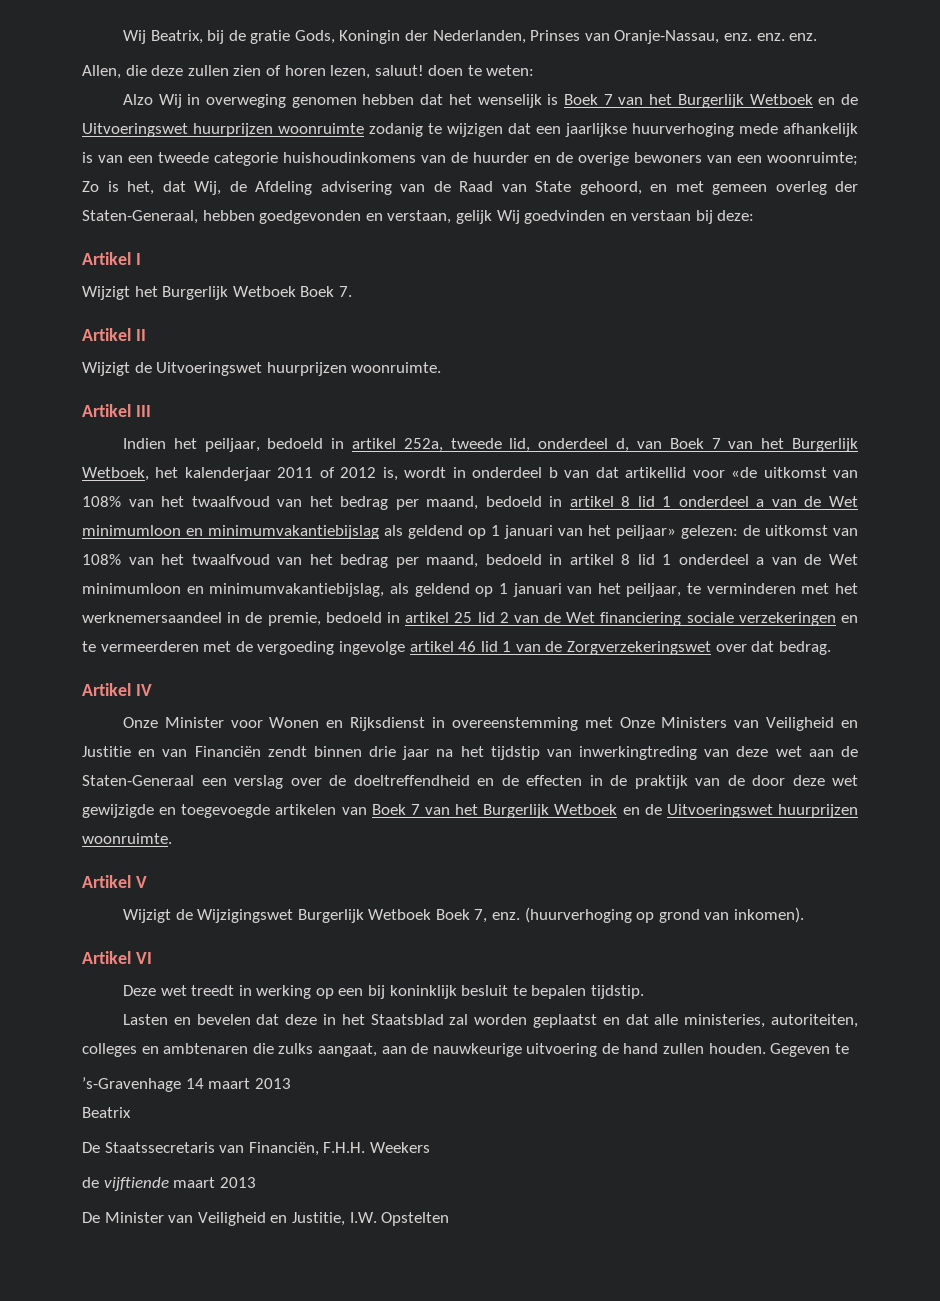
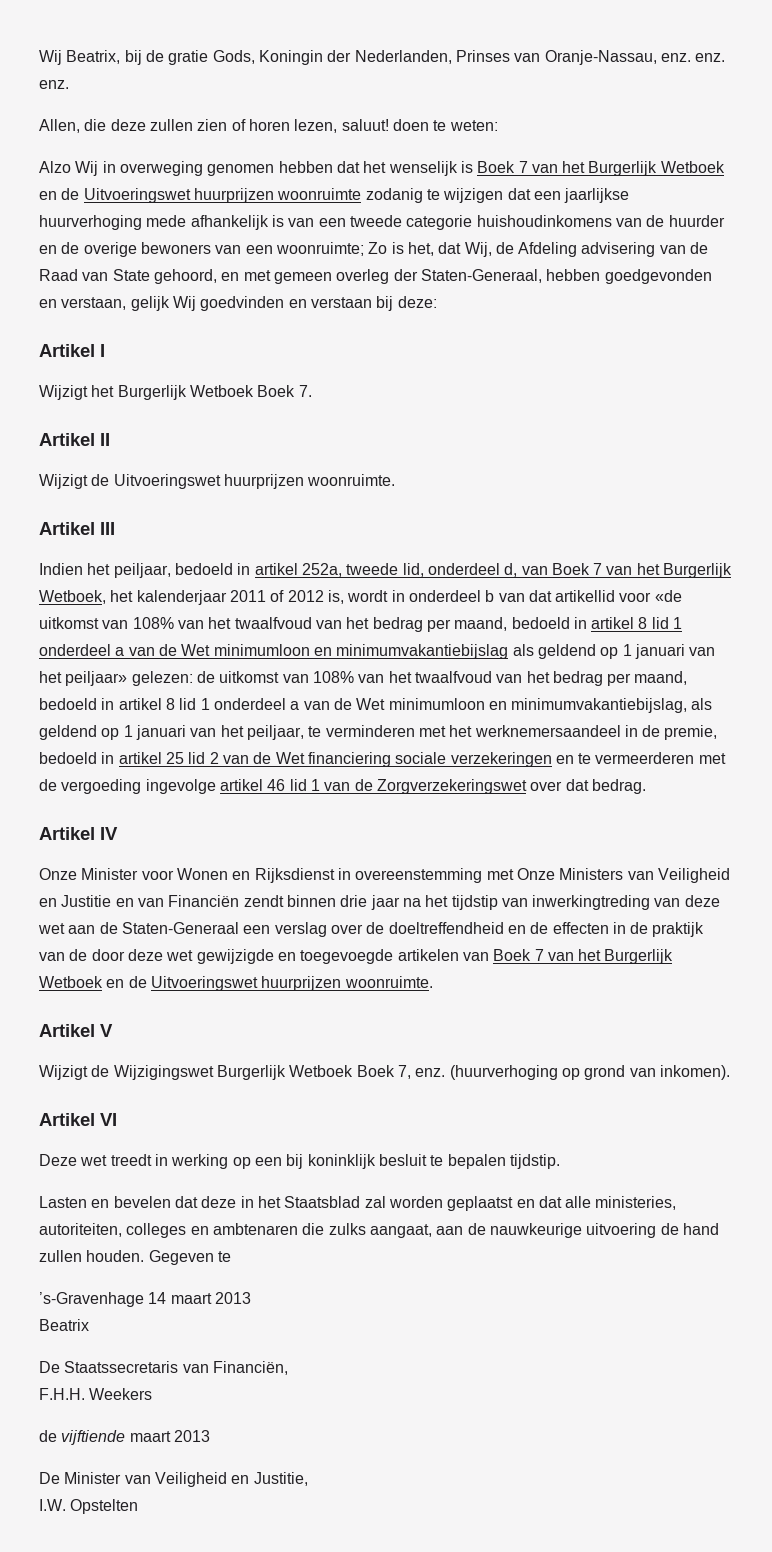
- De Staatssecretaris van Financiën, F.H.H. Weekers
+ De Staatssecretaris van Financiën,
+ F.H.H. Weekers
- De Minister van Veiligheid en Justitie, I.W. Opstelten
+ De Minister van Veiligheid en Justitie,
+ I.W. Opstelten

